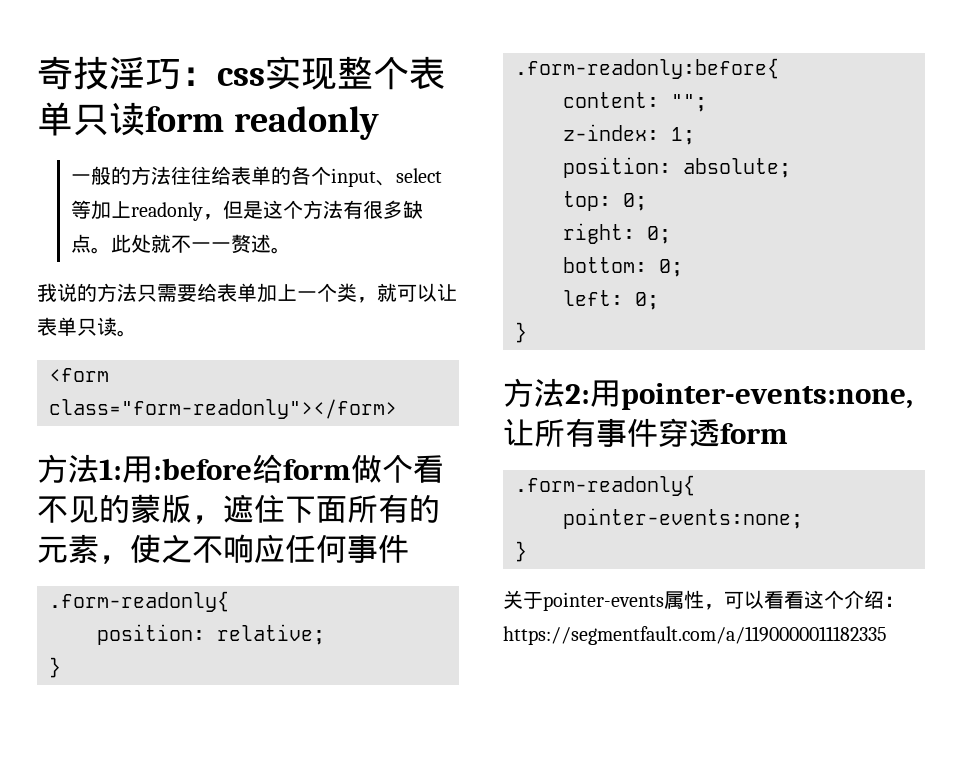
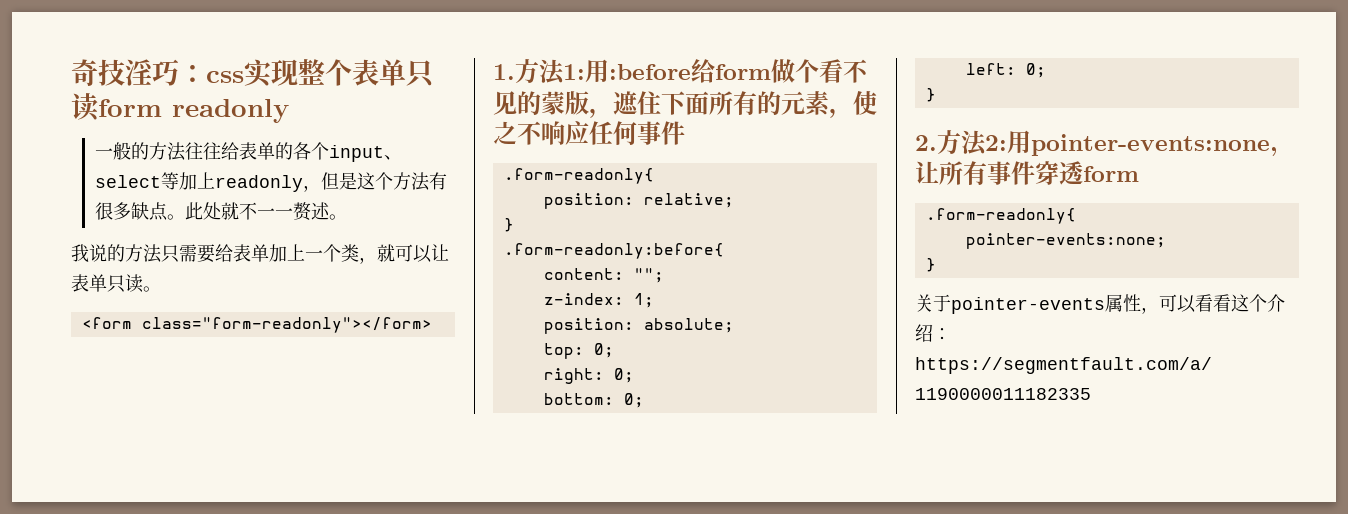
- 方法1:用:before给form做个看不见的蒙版，遮住下面所有的元素，使之不响应任何事件
+ 1.方法1:用:before给form做个看不见的蒙版，遮住下面所有的元素，使之不响应任何事件
- 方法2:用pointer-events:none,让所有事件穿透form
+ 2.方法2:用pointer-events:none,让所有事件穿透form

